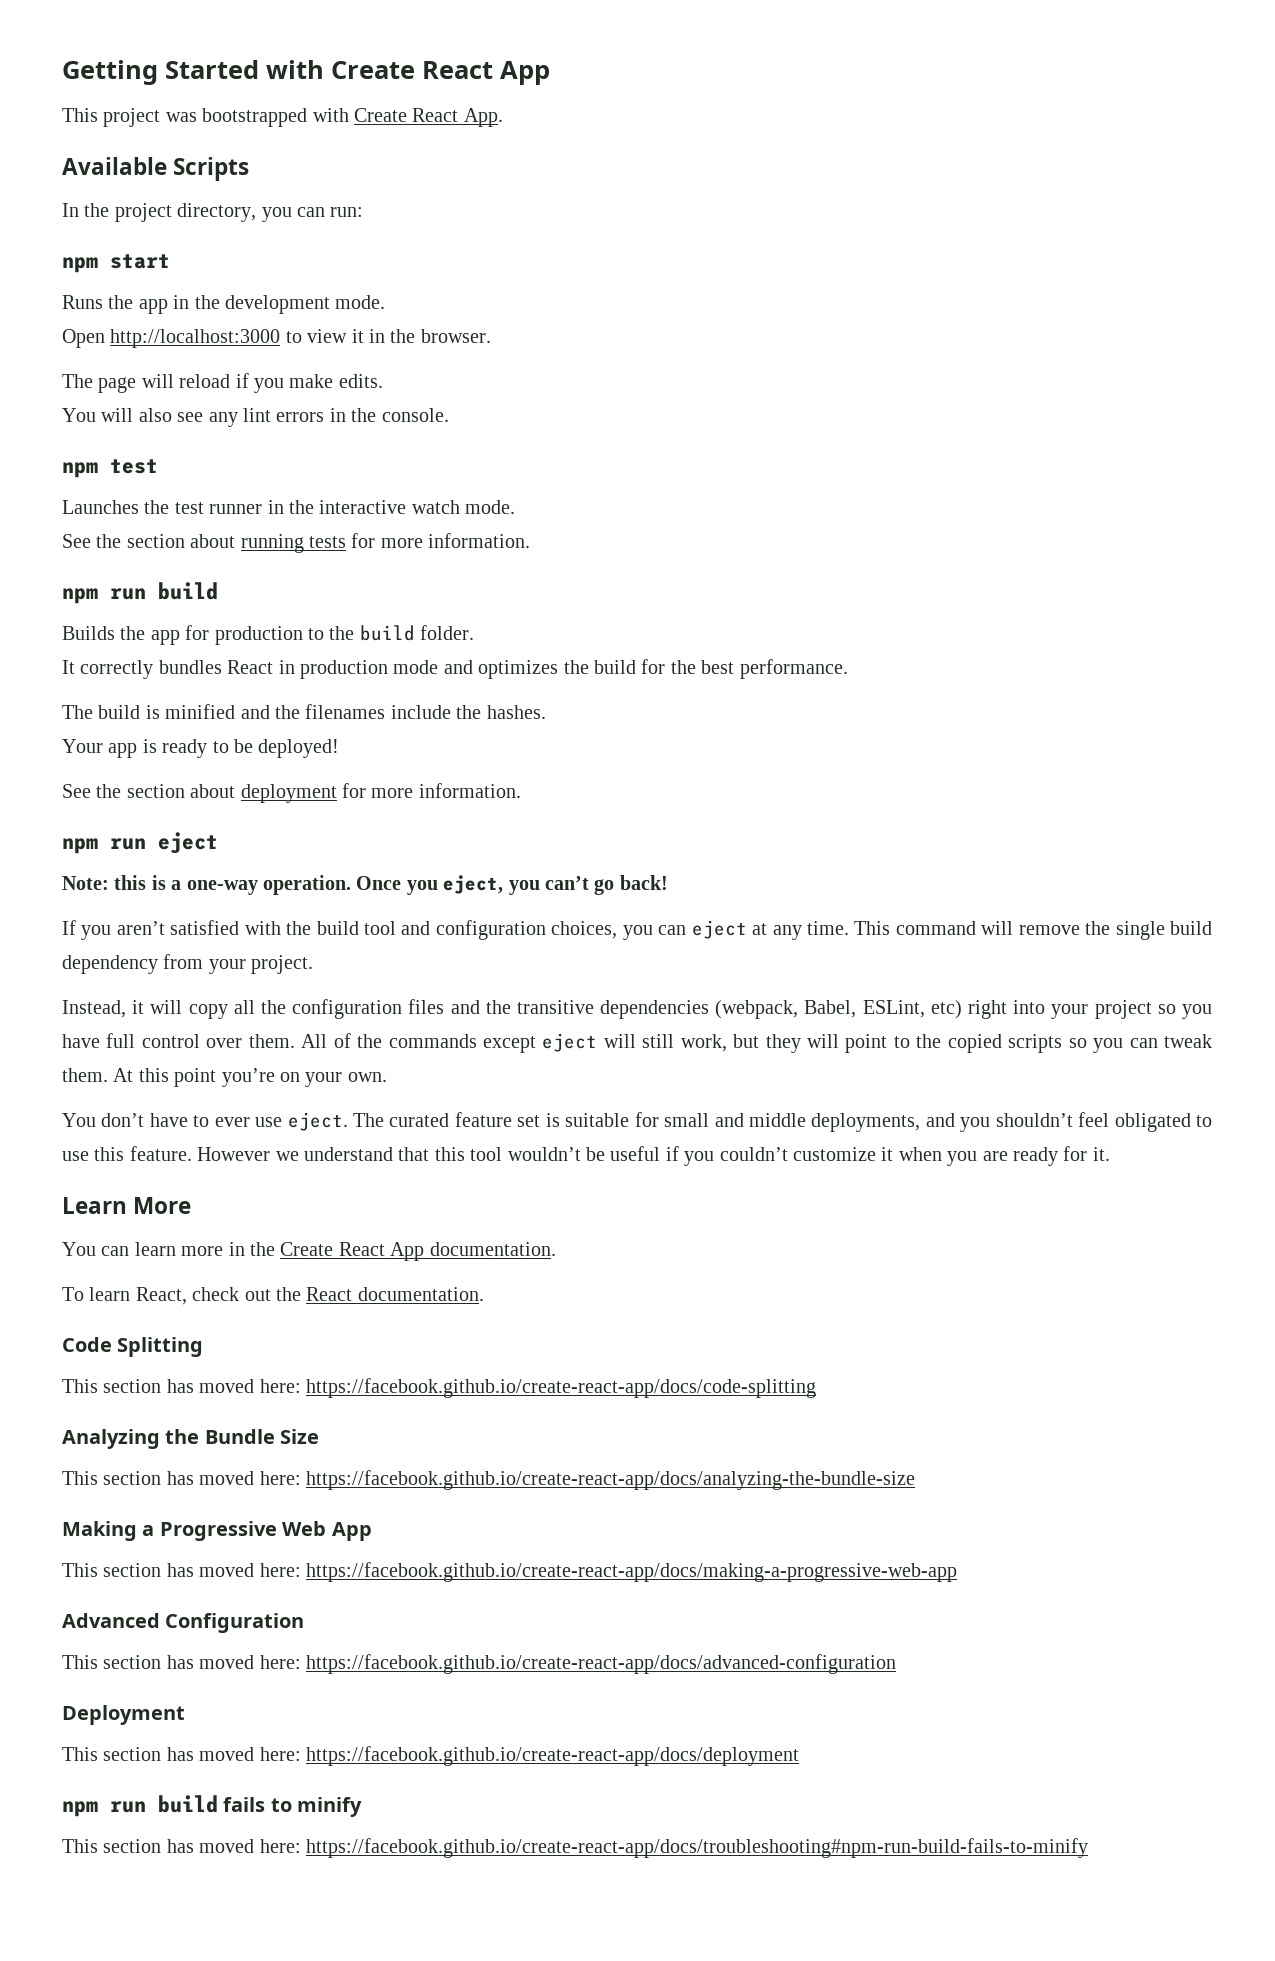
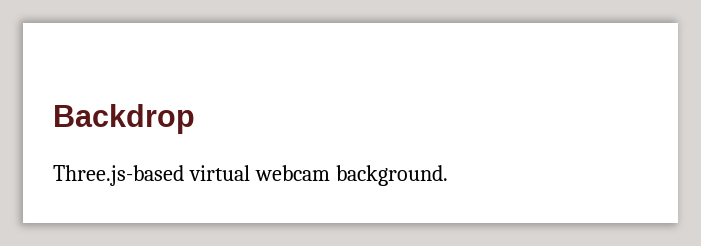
- Getting Started with Create React App
- This project was bootstrapped with Create React App.
- Available Scripts
- In the project directory, you can run:
- npm start
- Runs the app in the development mode.
- Open http://localhost:3000 to view it in the browser.
- The page will reload if you make edits.
- You will also see any lint errors in the console.
- npm test
- Launches the test runner in the interactive watch mode.
- See the section about running tests for more information.
- npm run build
- Builds the app for production to the build folder.
- It correctly bundles React in production mode and optimizes the build for the best performance.
- The build is minified and the filenames include the hashes.
- Your app is ready to be deployed!
- See the section about deployment for more information.
- npm run eject
- Note: this is a one-way operation. Once you eject, you can’t go back!
- If you aren’t satisfied with the build tool and configuration choices, you can eject at any time. This command will remove the single build dependency from your project.
- Instead, it will copy all the configuration files and the transitive dependencies (webpack, Babel, ESLint, etc) right into your project so you have full control over them. All of the commands except eject will still work, but they will point to the copied scripts so you can tweak them. At this point you’re on your own.
- You don’t have to ever use eject. The curated feature set is suitable for small and middle deployments, and you shouldn’t feel obligated to use this feature. However we understand that this tool wouldn’t be useful if you couldn’t customize it when you are ready for it.
- Learn More
- You can learn more in the Create React App documentation.
- To learn React, check out the React documentation.
- Code Splitting
- This section has moved here: https://facebook.github.io/create-react-app/docs/code-splitting
- Analyzing the Bundle Size
- This section has moved here: https://facebook.github.io/create-react-app/docs/analyzing-the-bundle-size
- Making a Progressive Web App
- This section has moved here: https://facebook.github.io/create-react-app/docs/making-a-progressive-web-app
- Advanced Configuration
- This section has moved here: https://facebook.github.io/create-react-app/docs/advanced-configuration
- Deployment
- This section has moved here: https://facebook.github.io/create-react-app/docs/deployment
- npm run build fails to minify
- This section has moved here: https://facebook.github.io/create-react-app/docs/troubleshooting#npm-run-build-fails-to-minify
+ Backdrop
+ Three.js-based virtual webcam background.

